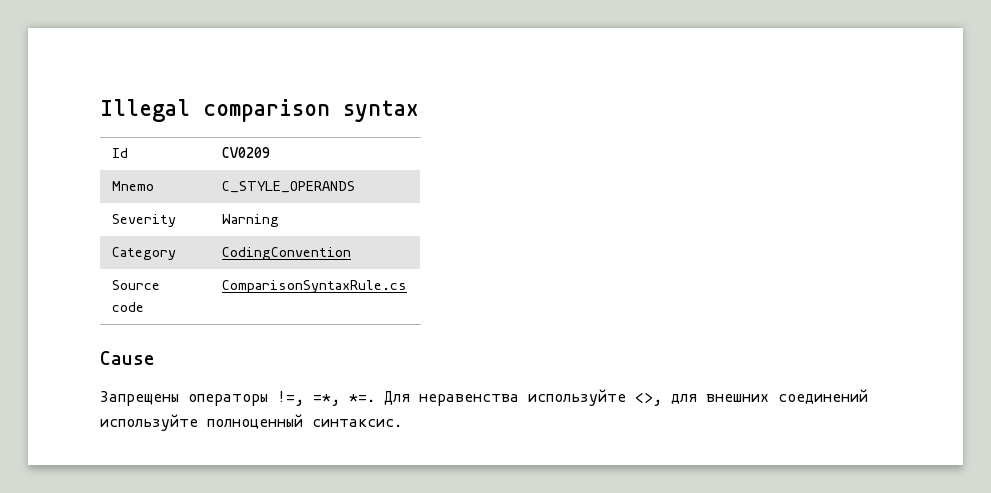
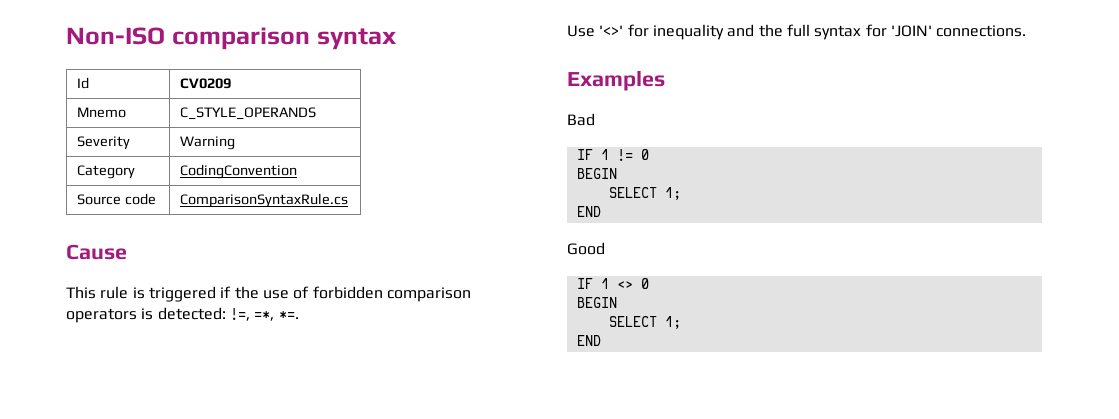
- Illegal comparison syntax
+ Non-ISO comparison syntax
- Запрещены операторы !=, =*, *=. Для неравенства используйте <>, для внешних соединений используйте полноценный синтаксис.
+ This rule is triggered if the use of forbidden comparison operators is detected: !=, =*, *=.
+ Use '<>' for inequality and the full syntax for 'JOIN' connections.
+ Examples
+ Bad
+ IF 1 != 0
+ BEGIN
+ SELECT 1;
+ END
+ Good
+ IF 1 <> 0
+ BEGIN
+ SELECT 1;
+ END

